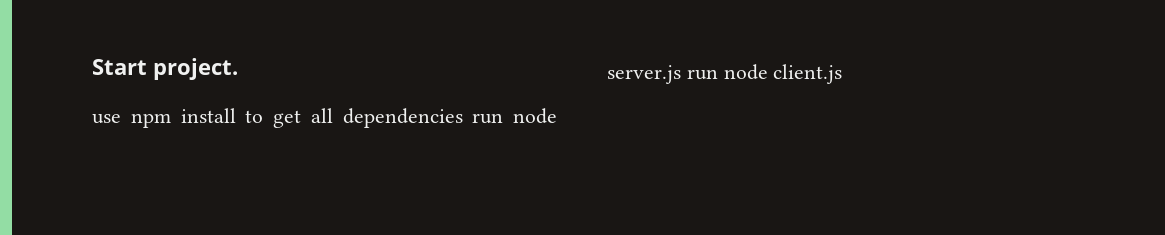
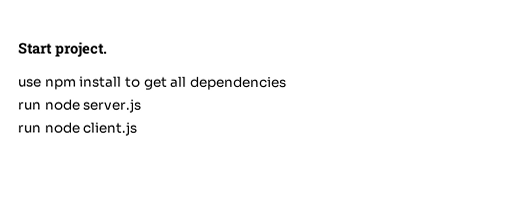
- use npm install to get all dependencies run node server.js run node client.js
+ use npm install to get all dependencies
+ run node server.js
+ run node client.js

